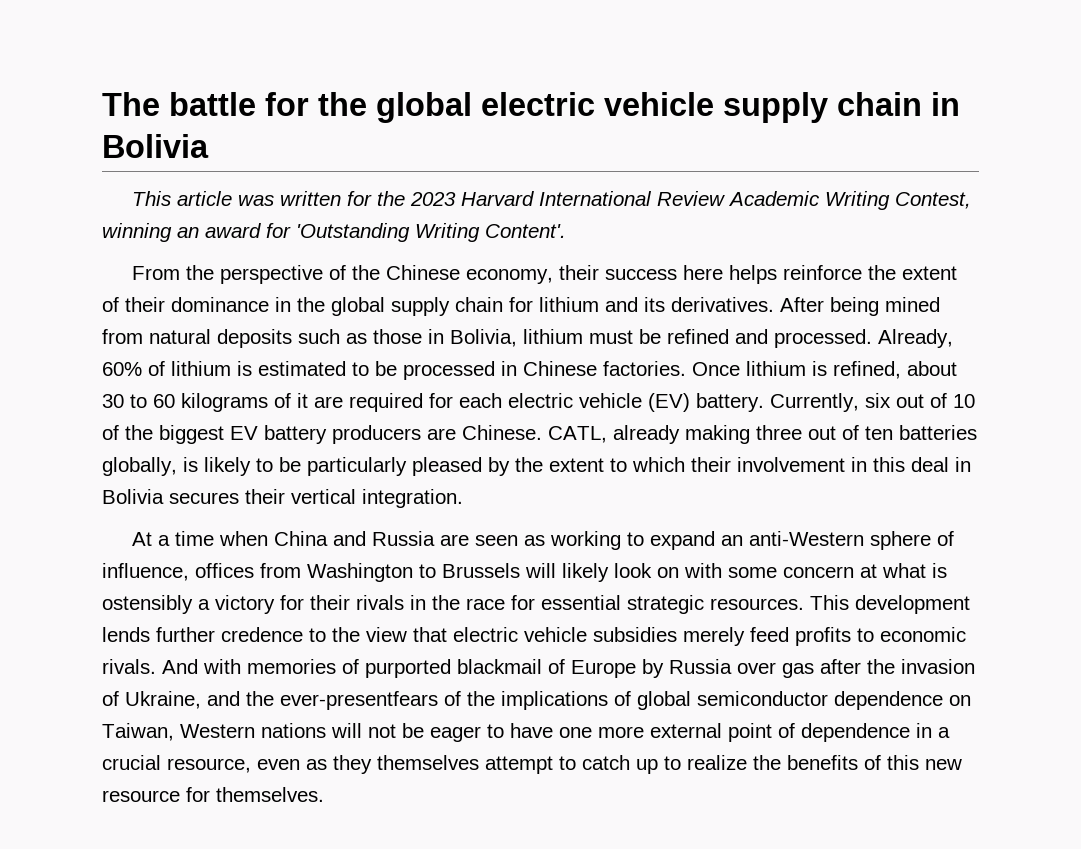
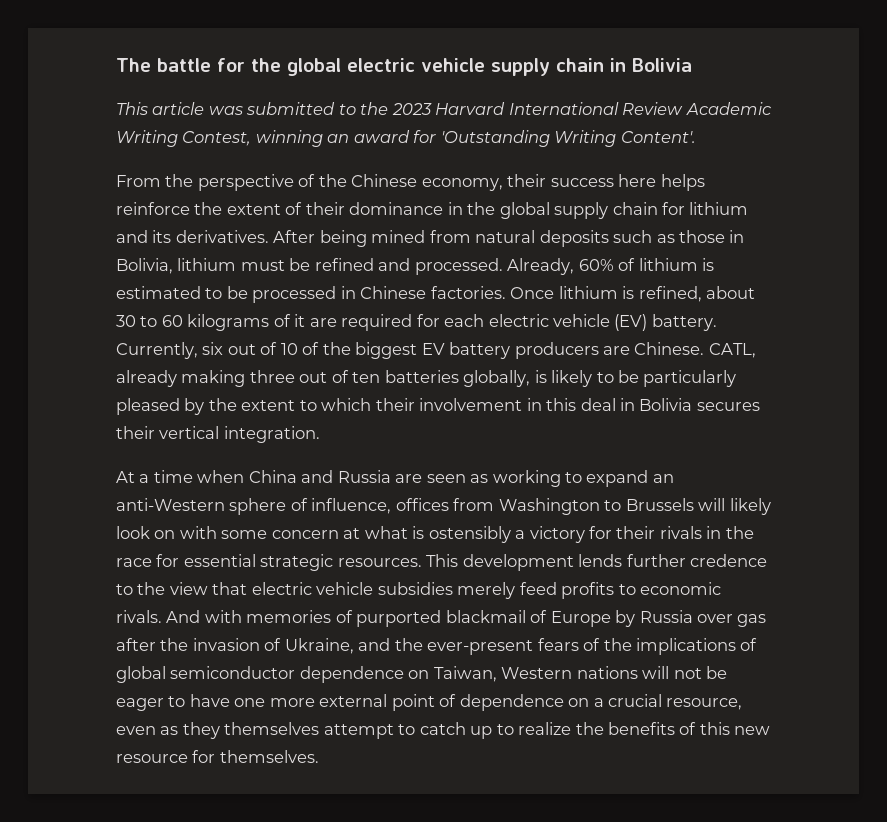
- This article was written for the 2023 Harvard International Review Academic Writing Contest, winning an award for 'Outstanding Writing Content'.
+ This article was submitted to the 2023 Harvard International Review Academic Writing Contest, winning an award for 'Outstanding Writing Content'.
- And with memories of purported blackmail of Europe by Russia over gas after the invasion of Ukraine, and the ever-presentfears of the implications of global semiconductor dependence on Taiwan, Western nations will not be eager to have one more external point of dependence in a crucial resource, even as they themselves attempt to catch up to realize the benefits of this new resource for themselves.
+ And with memories of purported blackmail of Europe by Russia over gas after the invasion of Ukraine, and the ever-present fears of the implications of global semiconductor dependence on Taiwan, Western nations will not be eager to have one more external point of dependence on a crucial resource, even as they themselves attempt to catch up to realize the benefits of this new resource for themselves.

